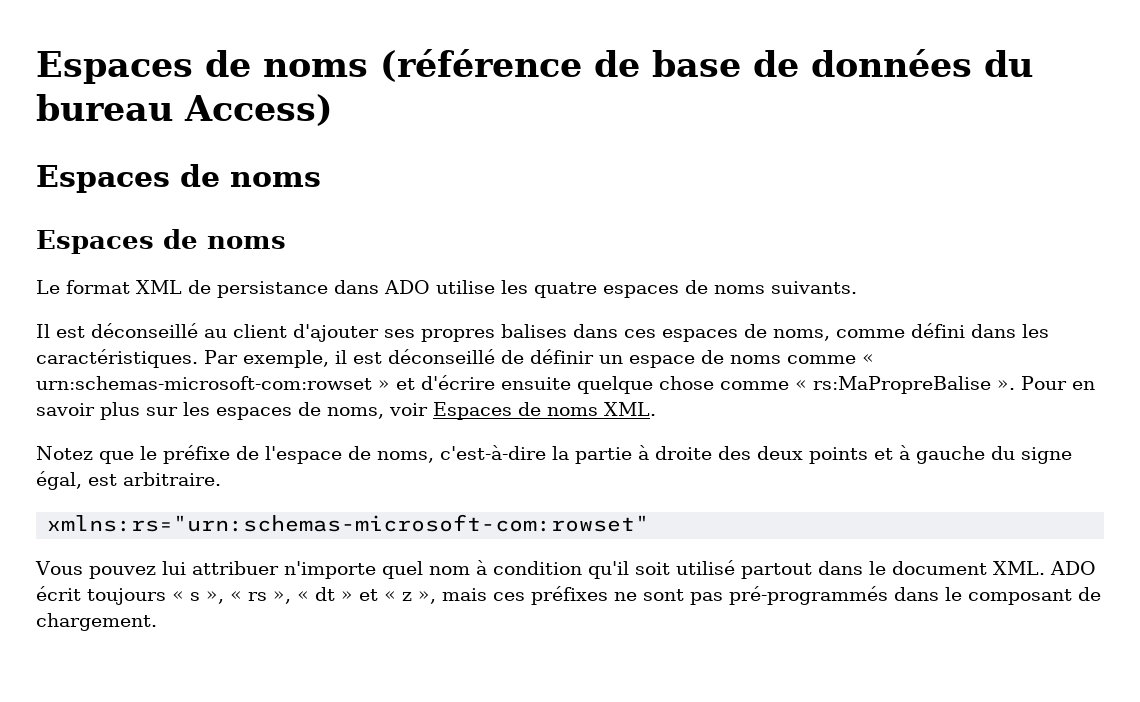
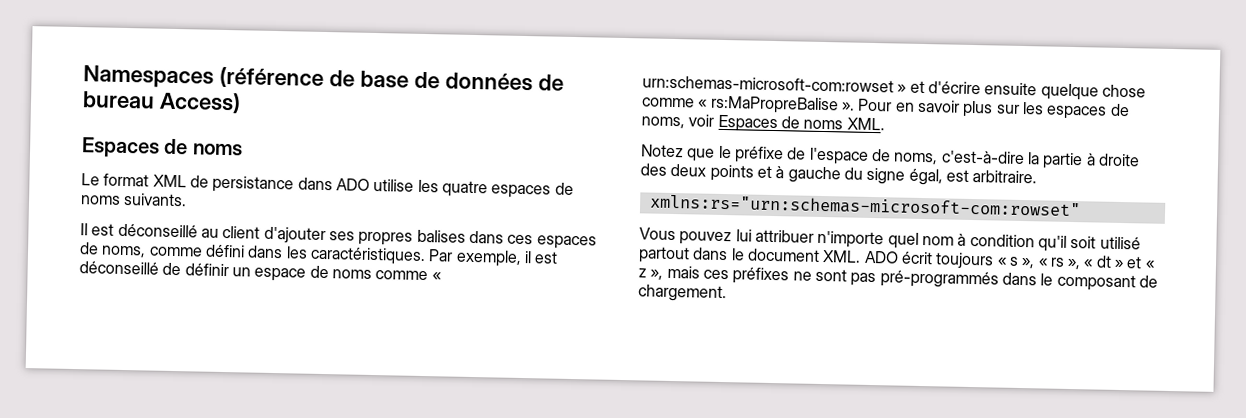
- Espaces de noms (référence de base de données du bureau Access)
- Espaces de noms
+ Namespaces (référence de base de données de bureau Access)

